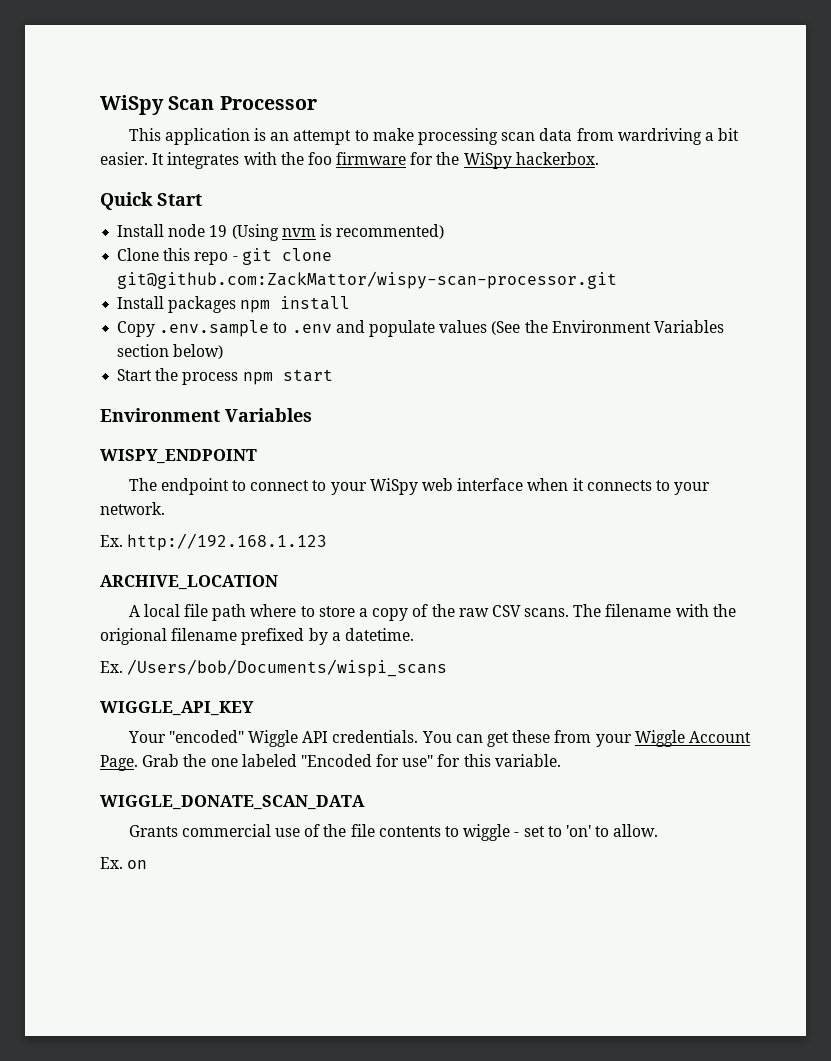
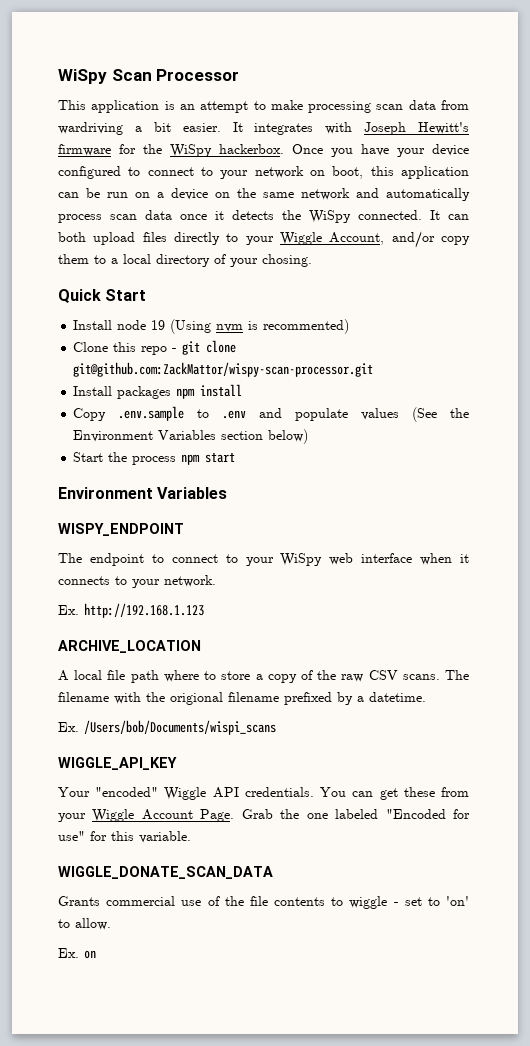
- It integrates with the foo firmware for the WiSpy hackerbox.
+ It integrates with Joseph Hewitt's firmware for the WiSpy hackerbox. Once you have your device configured to connect to your network on boot, this application can be run on a device on the same network and automatically process scan data once it detects the WiSpy connected. It can both upload files directly to your Wiggle Account, and/or copy them to a local directory of your chosing.

